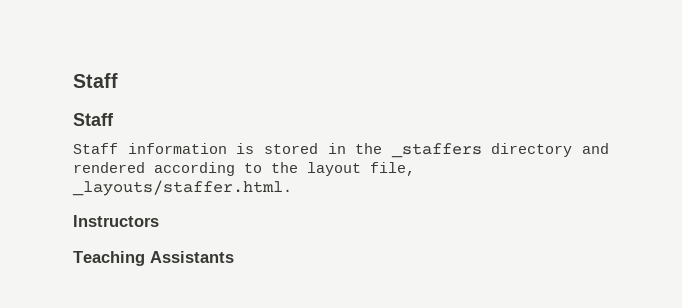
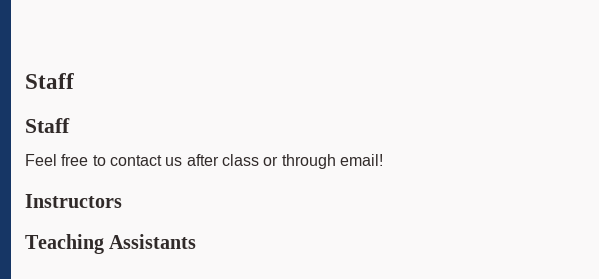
- Staff information is stored in the _staffers directory and rendered according to the layout file, _layouts/staffer.html.
+ Feel free to contact us after class or through email!

